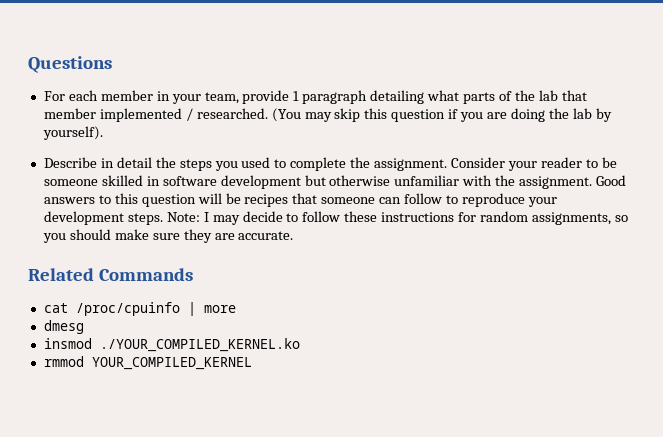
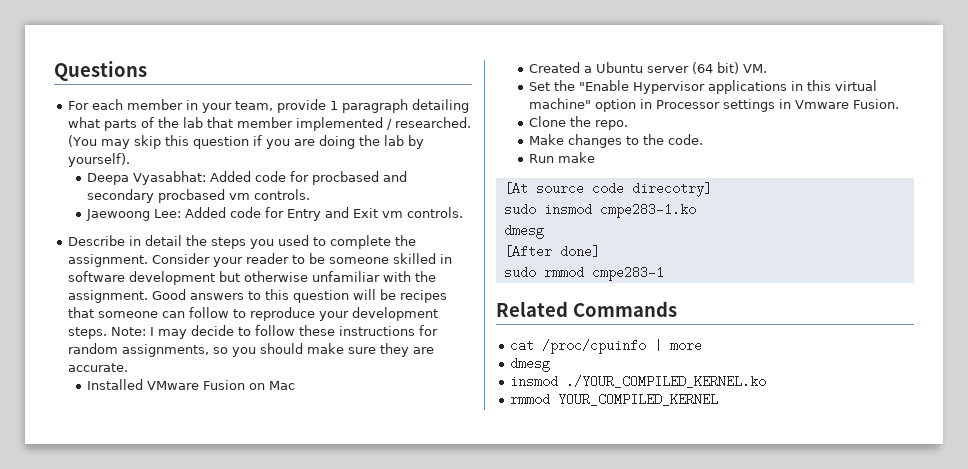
+ Deepa Vyasabhat: Added code for procbased and secondary procbased vm controls.
+ Jaewoong Lee: Added code for Entry and Exit vm controls.
+ Installed VMware Fusion on Mac
+ Created a Ubuntu server (64 bit) VM.
+ Set the "Enable Hypervisor applications in this virtual machine" option in Processor settings in Vmware Fusion.
+ Clone the repo.
+ Make changes to the code.
+ Run make
+ [At source code direcotry]
+ sudo insmod cmpe283-1.ko
+ dmesg
+ [After done]
+ sudo rmmod cmpe283-1

